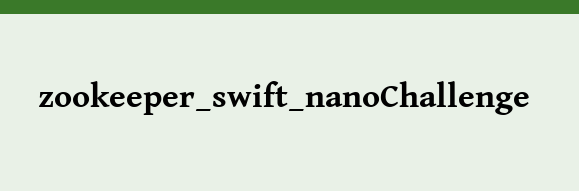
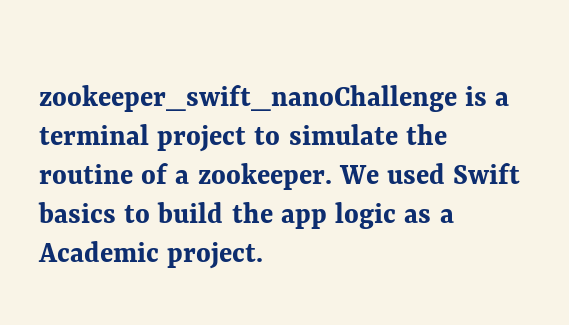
- zookeeper_swift_nanoChallenge
+ zookeeper_swift_nanoChallenge is a terminal project to simulate the routine of a zookeeper. We used Swift basics to build the app logic as a Academic project.

